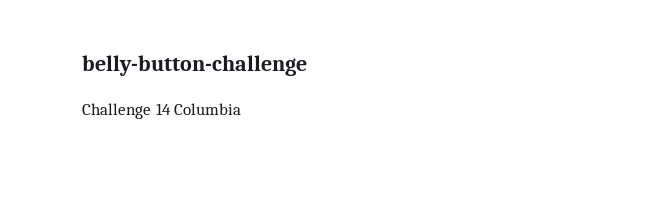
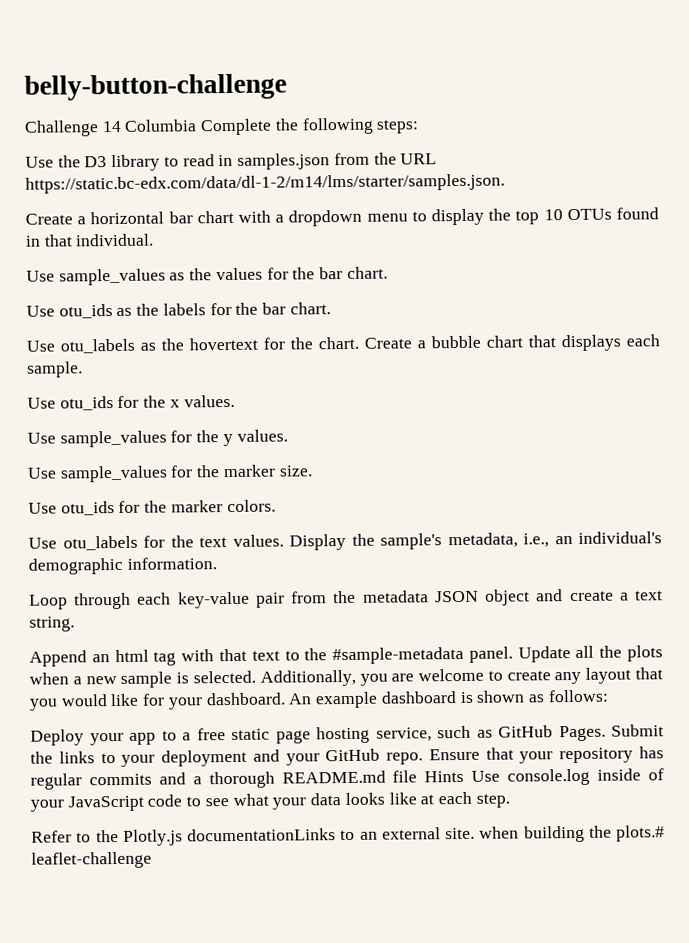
- Challenge 14 Columbia
+ Challenge 14 Columbia Complete the following steps:
+ Use the D3 library to read in samples.json from the URL https://static.bc-edx.com/data/dl-1-2/m14/lms/starter/samples.json.
+ Create a horizontal bar chart with a dropdown menu to display the top 10 OTUs found in that individual.
+ Use sample_values as the values for the bar chart.
+ Use otu_ids as the labels for the bar chart.
+ Use otu_labels as the hovertext for the chart. Create a bubble chart that displays each sample.
+ Use otu_ids for the x values.
+ Use sample_values for the y values.
+ Use sample_values for the marker size.
+ Use otu_ids for the marker colors.
+ Use otu_labels for the text values. Display the sample's metadata, i.e., an individual's demographic information.
+ Loop through each key-value pair from the metadata JSON object and create a text string.
+ Append an html tag with that text to the #sample-metadata panel. Update all the plots when a new sample is selected. Additionally, you are welcome to create any layout that you would like for your dashboard. An example dashboard is shown as follows:
+ Deploy your app to a free static page hosting service, such as GitHub Pages. Submit the links to your deployment and your GitHub repo. Ensure that your repository has regular commits and a thorough README.md file Hints Use console.log inside of your JavaScript code to see what your data looks like at each step.
+ Refer to the Plotly.js documentationLinks to an external site. when building the plots.# leaflet-challenge

